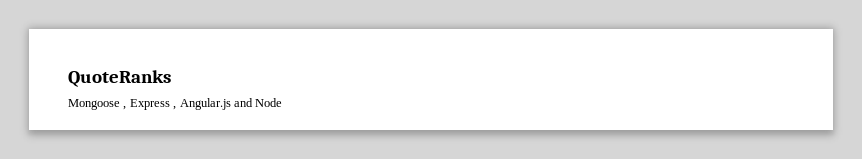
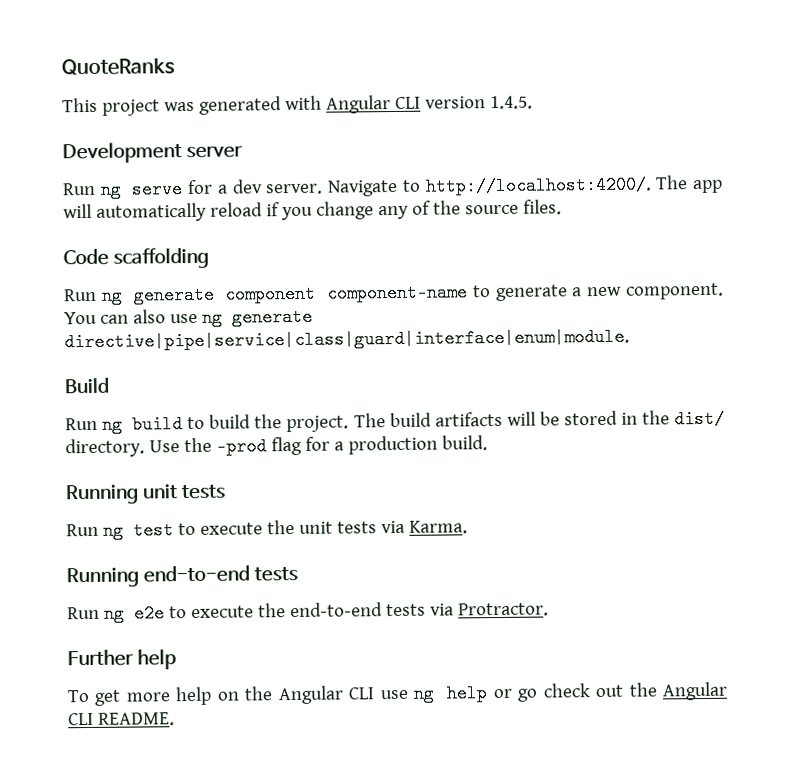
- Mongoose , Express , Angular.js and Node
+ This project was generated with Angular CLI version 1.4.5.
+ Development server
+ Run ng serve for a dev server. Navigate to http://localhost:4200/. The app will automatically reload if you change any of the source files.
+ Code scaffolding
+ Run ng generate component component-name to generate a new component. You can also use ng generate directive|pipe|service|class|guard|interface|enum|module.
+ Build
+ Run ng build to build the project. The build artifacts will be stored in the dist/ directory. Use the -prod flag for a production build.
+ Running unit tests
+ Run ng test to execute the unit tests via Karma.
+ Running end-to-end tests
+ Run ng e2e to execute the end-to-end tests via Protractor.
+ Further help
+ To get more help on the Angular CLI use ng help or go check out the Angular CLI README.

